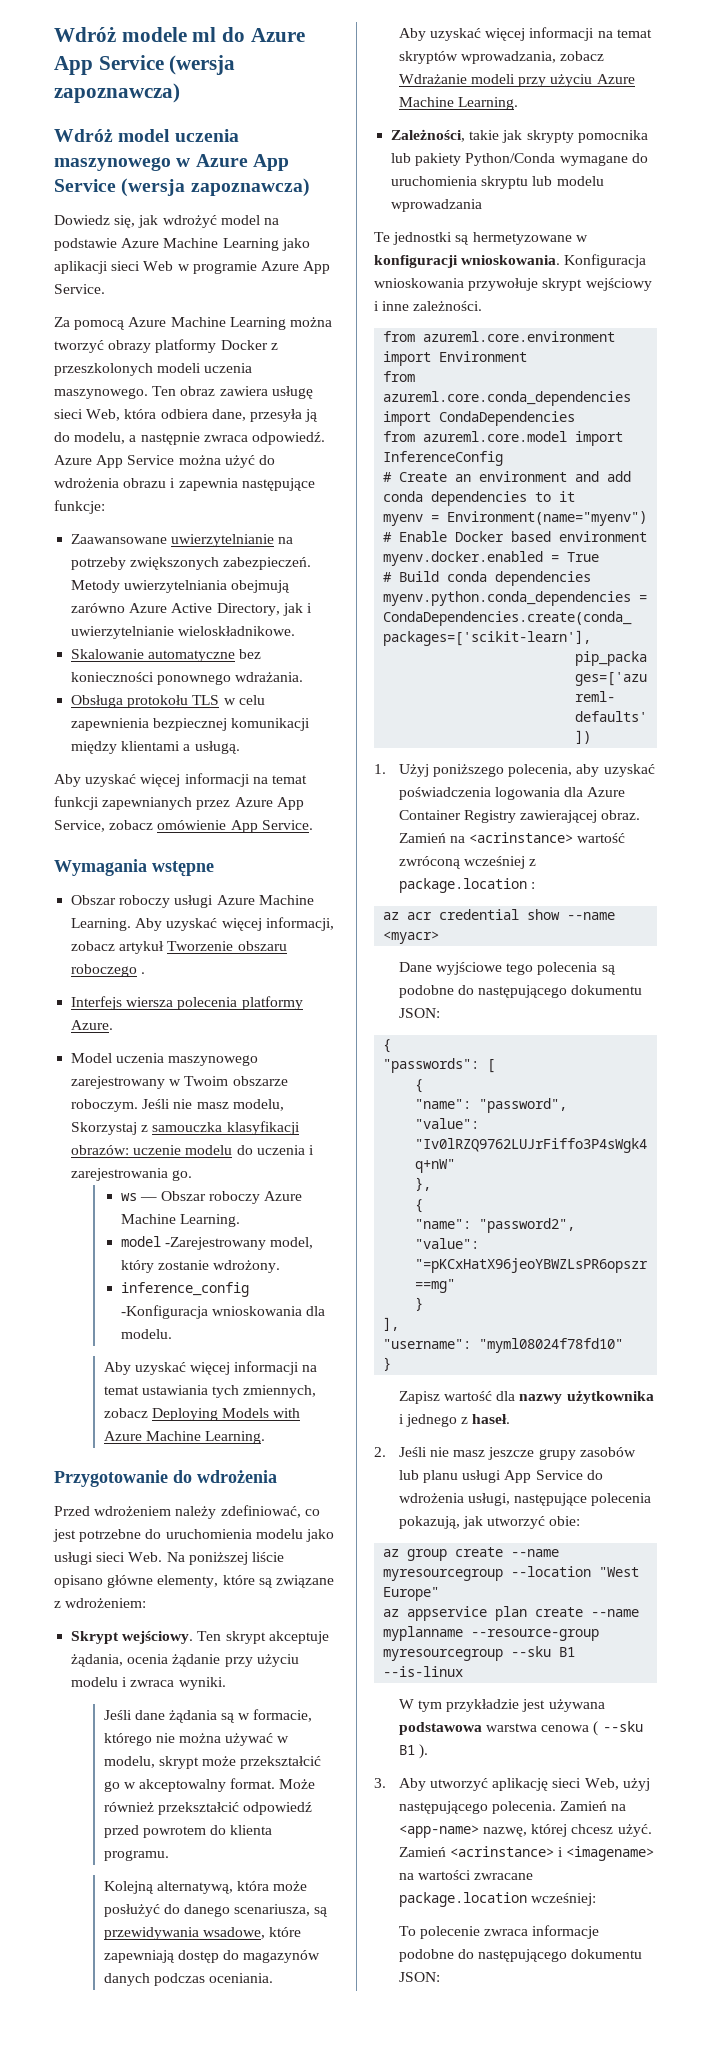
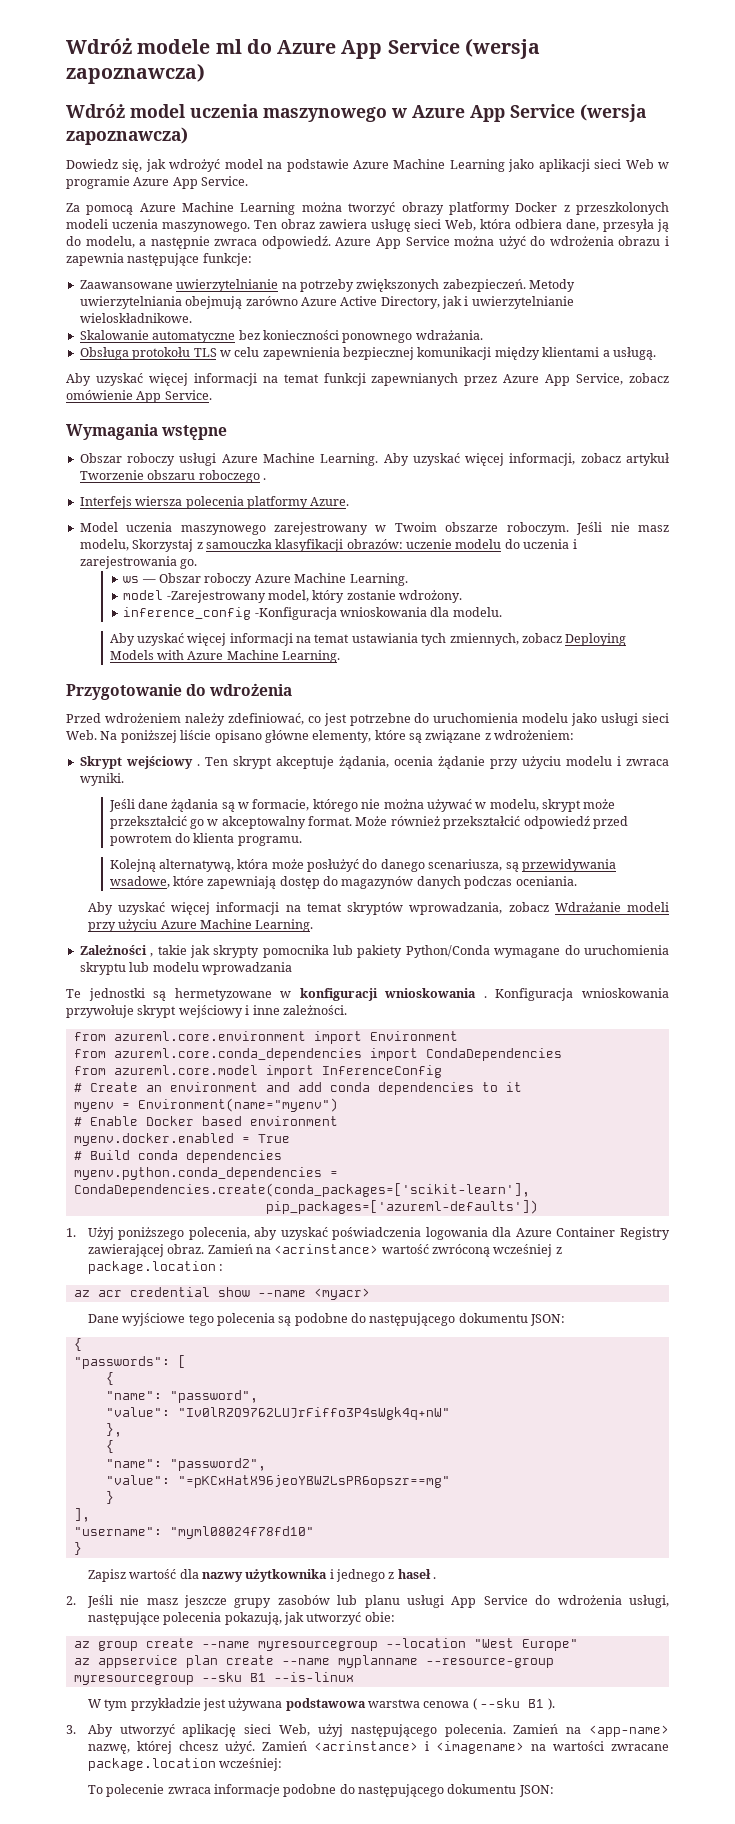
- Skrypt wejściowy.
+ Skrypt wejściowy .
- Zależności, takie jak skrypty pomocnika lub pakiety Python/Conda wymagane do uruchomienia skryptu lub modelu wprowadzania
+ Zależności , takie jak skrypty pomocnika lub pakiety Python/Conda wymagane do uruchomienia skryptu lub modelu wprowadzania
- Te jednostki są hermetyzowane w konfiguracji wnioskowania.
+ Te jednostki są hermetyzowane w konfiguracji wnioskowania .
- Zapisz wartość dla nazwy użytkownika i jednego z haseł.
+ Zapisz wartość dla nazwy użytkownika i jednego z haseł .

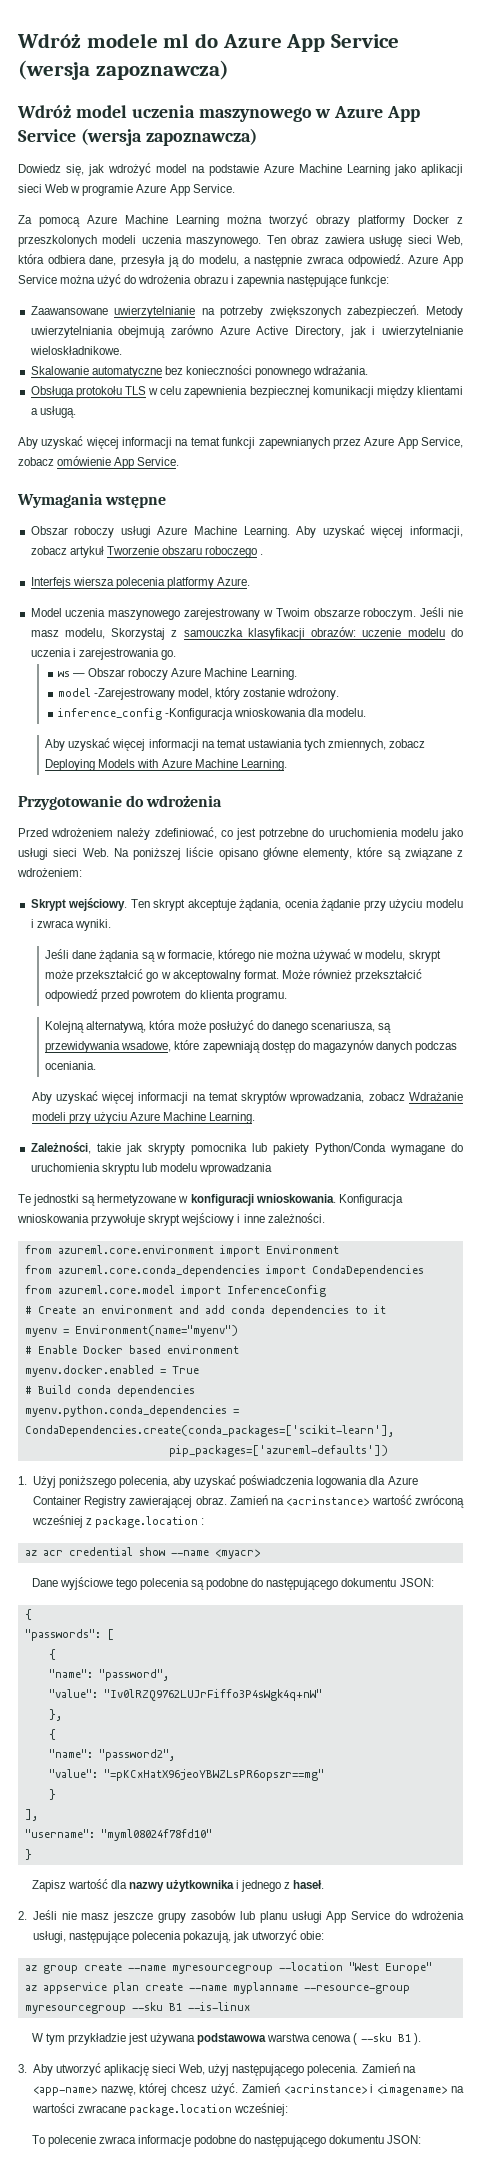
- Skrypt wejściowy .
+ Skrypt wejściowy.
- Zależności , takie jak skrypty pomocnika lub pakiety Python/Conda wymagane do uruchomienia skryptu lub modelu wprowadzania
+ Zależności, takie jak skrypty pomocnika lub pakiety Python/Conda wymagane do uruchomienia skryptu lub modelu wprowadzania
- Te jednostki są hermetyzowane w konfiguracji wnioskowania .
+ Te jednostki są hermetyzowane w konfiguracji wnioskowania.
- Zapisz wartość dla nazwy użytkownika i jednego z haseł .
+ Zapisz wartość dla nazwy użytkownika i jednego z haseł.

